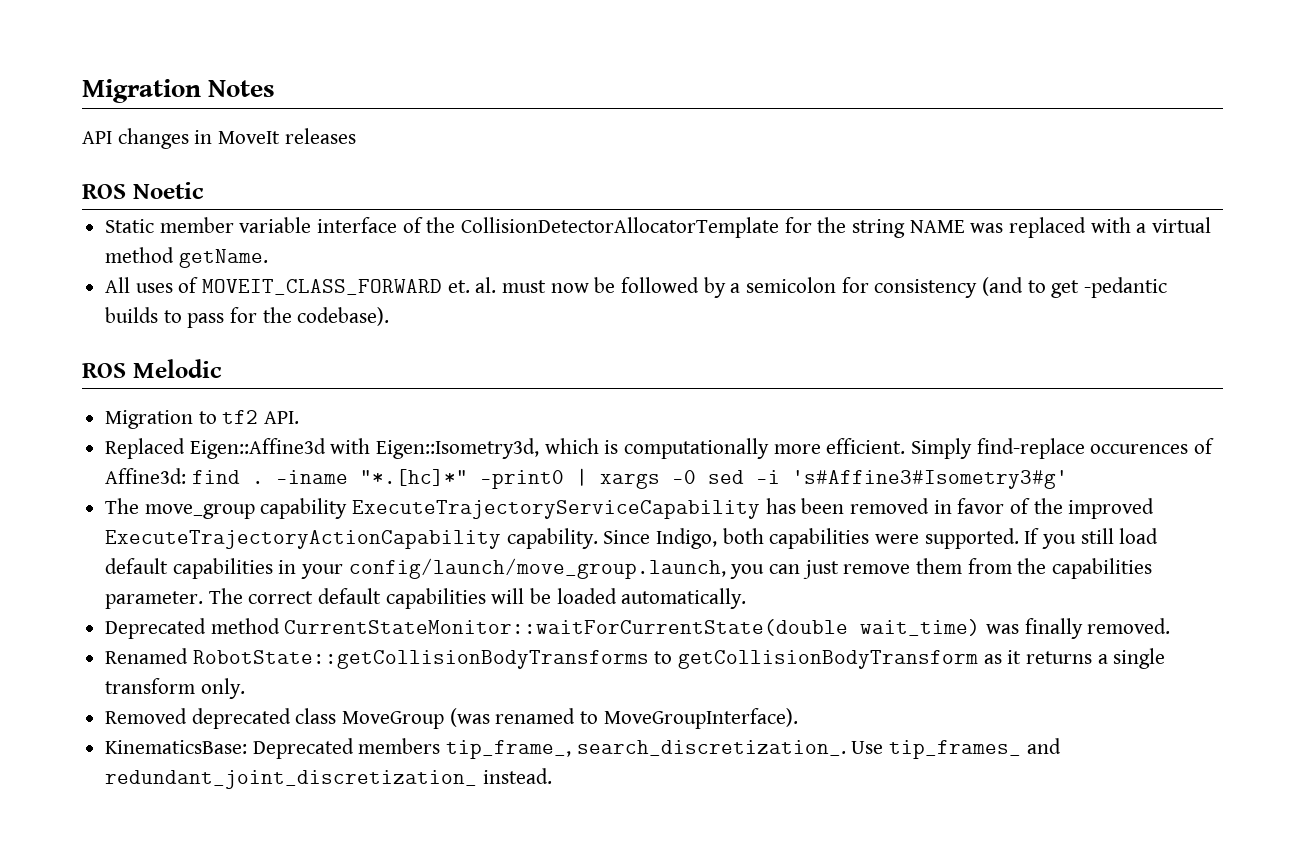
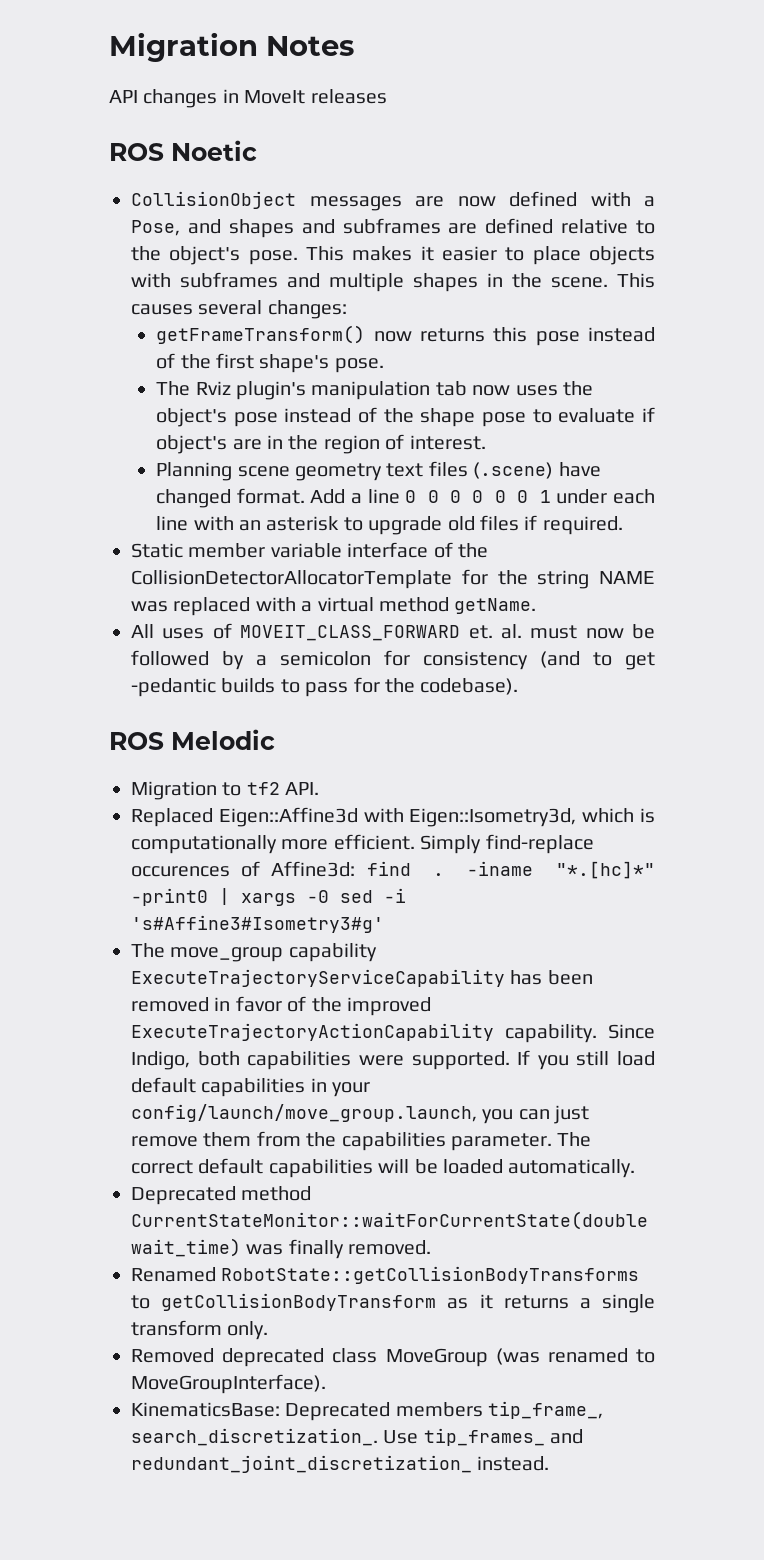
+ CollisionObject messages are now defined with a Pose, and shapes and subframes are defined relative to the object's pose. This makes it easier to place objects with subframes and multiple shapes in the scene. This causes several changes:
+ getFrameTransform() now returns this pose instead of the first shape's pose.
+ The Rviz plugin's manipulation tab now uses the object's pose instead of the shape pose to evaluate if object's are in the region of interest.
+ Planning scene geometry text files (.scene) have changed format. Add a line 0 0 0 0 0 0 1 under each line with an asterisk to upgrade old files if required.

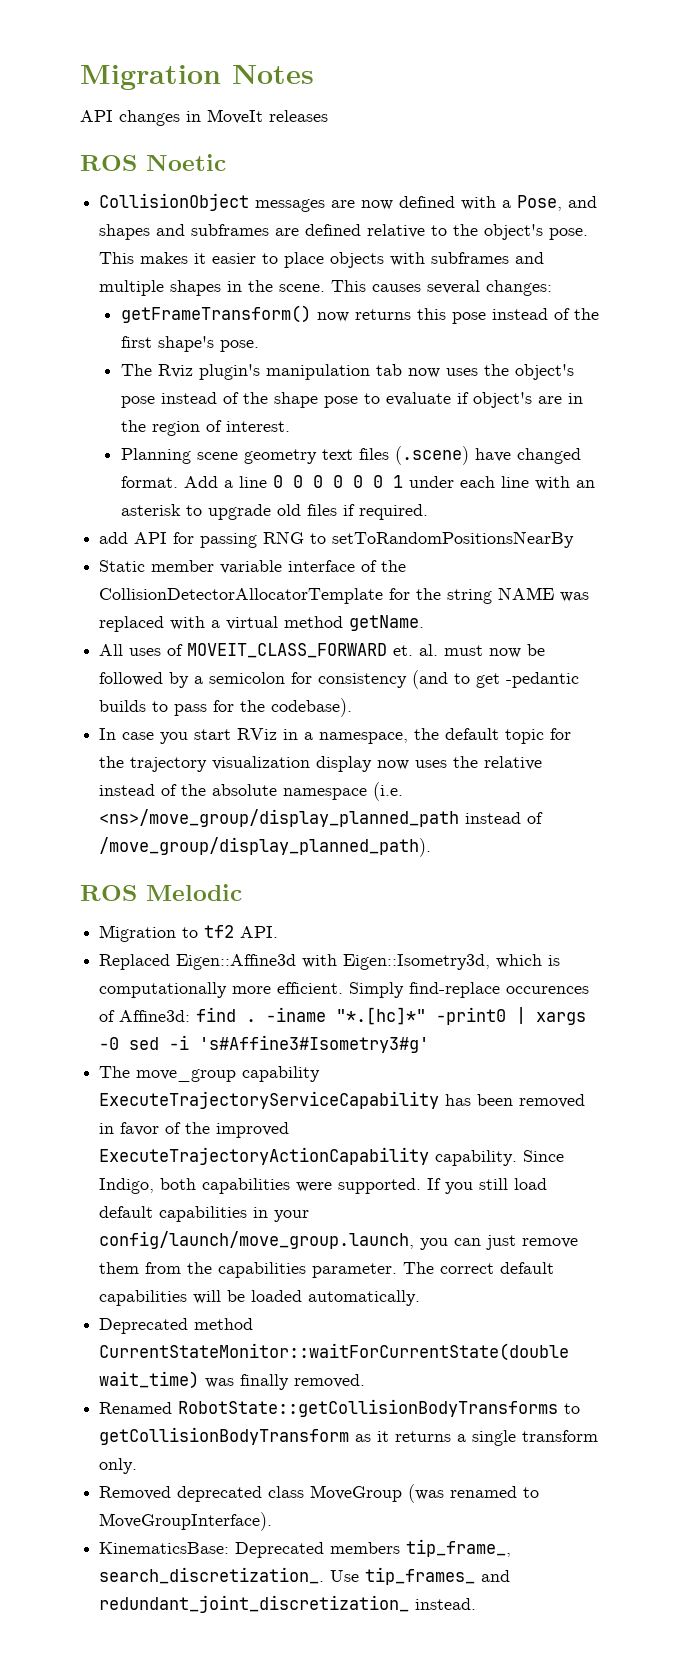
+ add API for passing RNG to setToRandomPositionsNearBy
+ In case you start RViz in a namespace, the default topic for the trajectory visualization display now uses the relative instead of the absolute namespace (i.e. <ns>/move_group/display_planned_path instead of /move_group/display_planned_path).

